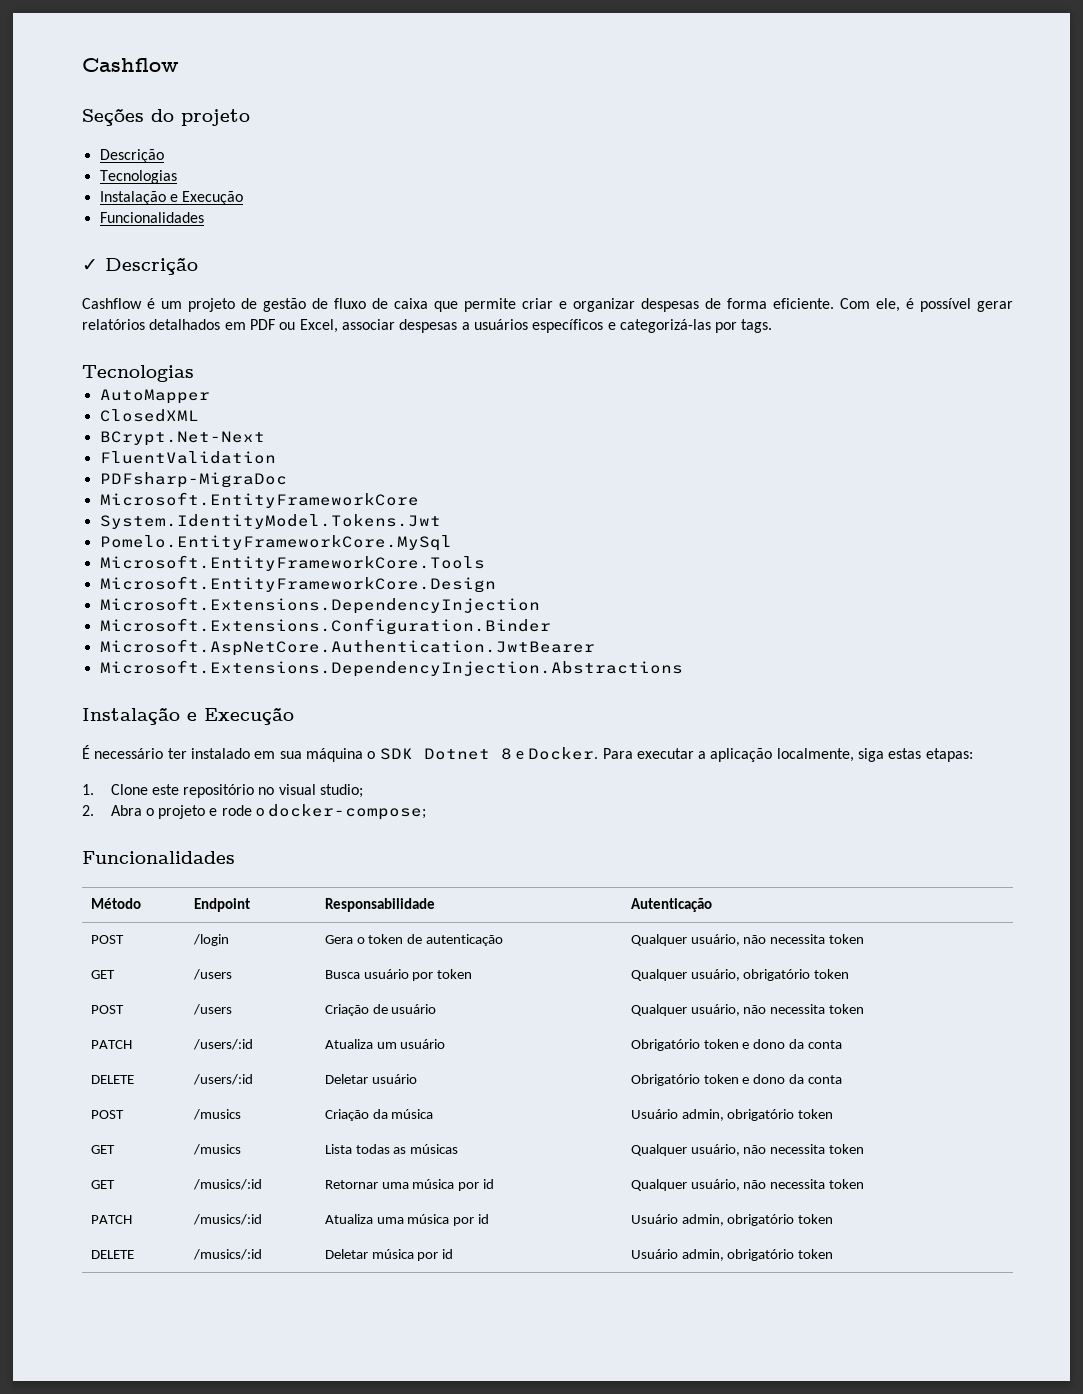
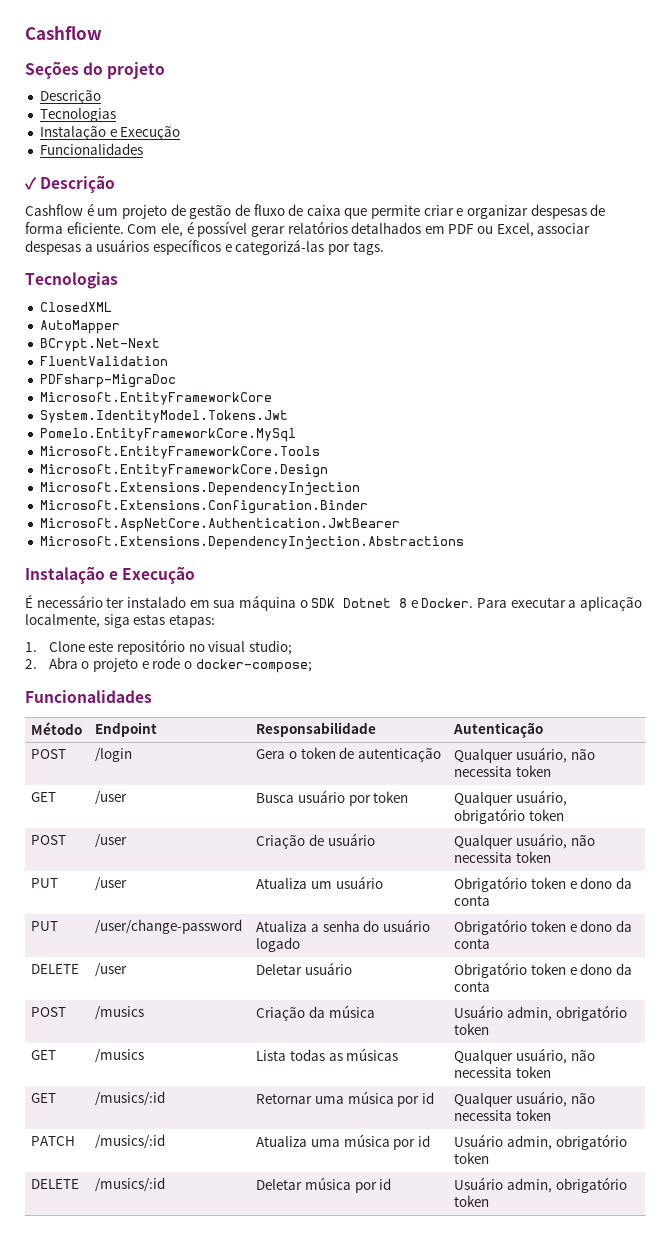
+ ClosedXML
- ClosedXML
- GET | /users | Busca usuário por token | Qualquer usuário, obrigatório token
+ GET | /user | Busca usuário por token | Qualquer usuário, obrigatório token
- POST | /users | Criação de usuário | Qualquer usuário, não necessita token
+ POST | /user | Criação de usuário | Qualquer usuário, não necessita token
- PATCH | /users/:id | Atualiza um usuário | Obrigatório token e dono da conta
+ PUT | /user | Atualiza um usuário | Obrigatório token e dono da conta
- DELETE | /users/:id | Deletar usuário | Obrigatório token e dono da conta
+ PUT | /user/change-password | Atualiza a senha do usuário logado | Obrigatório token e dono da conta
+ DELETE | /user | Deletar usuário | Obrigatório token e dono da conta

